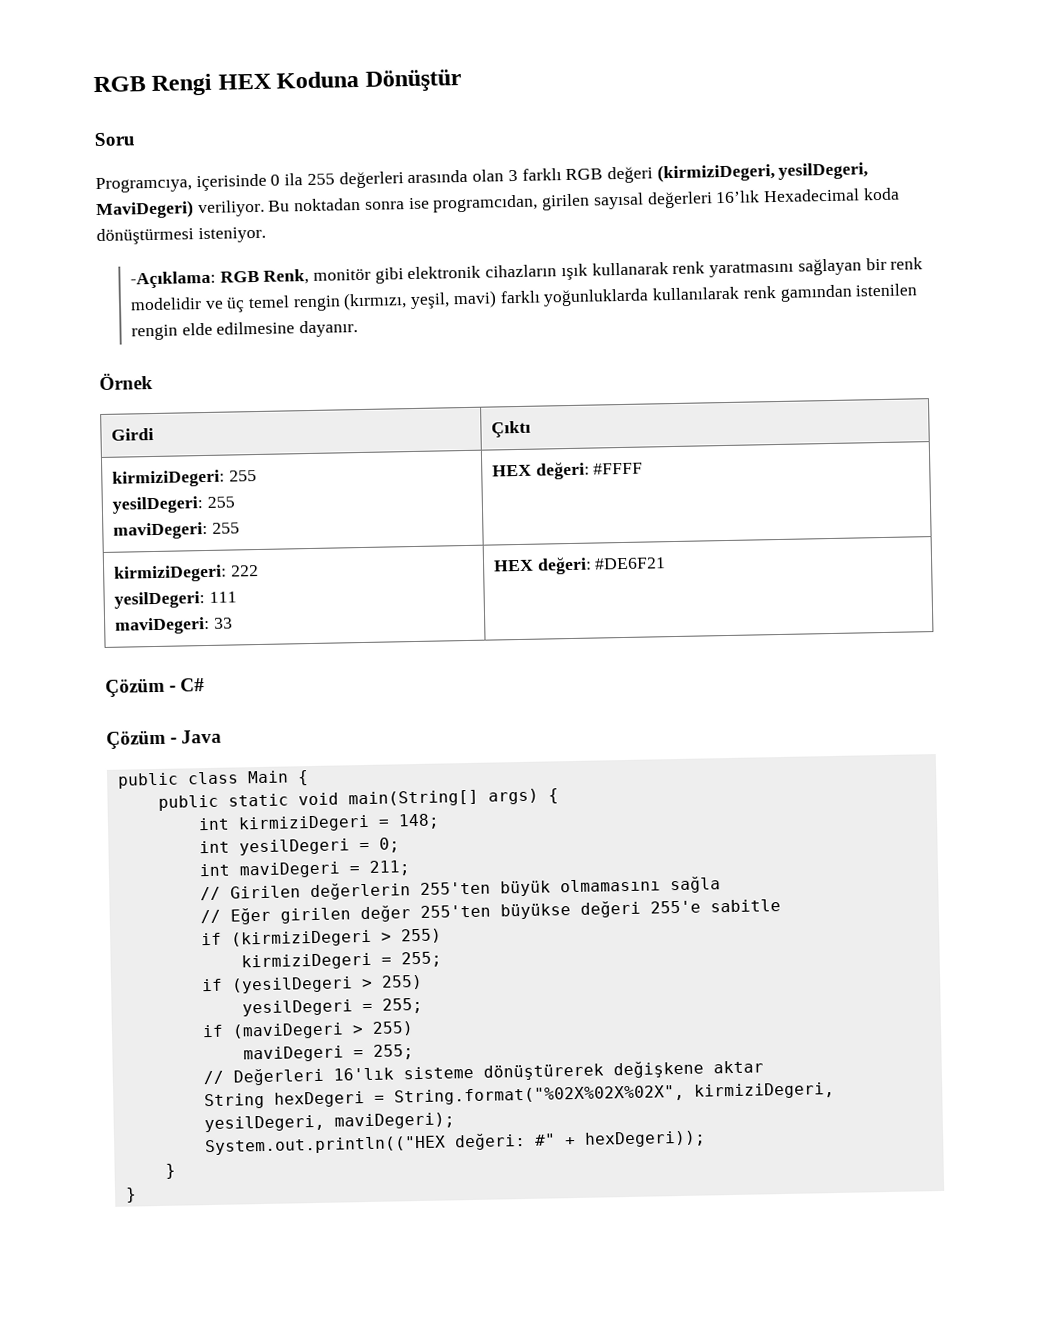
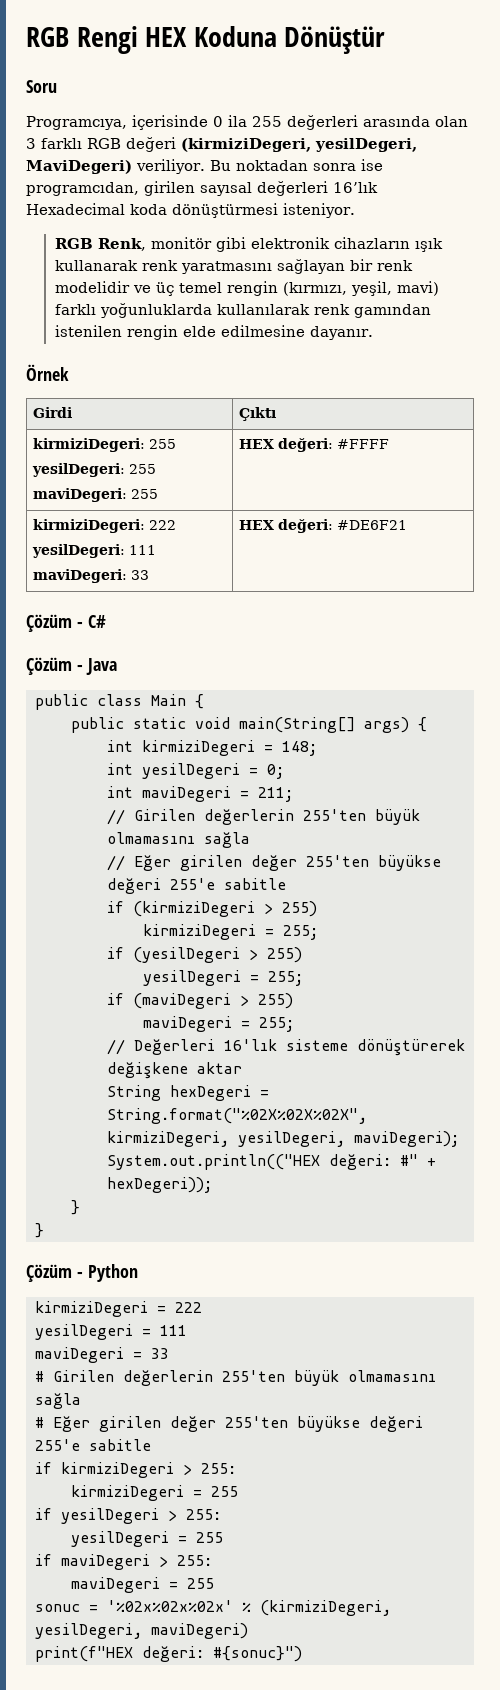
- -Açıklama: RGB Renk, monitör gibi elektronik cihazların ışık kullanarak renk yaratmasını sağlayan bir renk modelidir ve üç temel rengin (kırmızı, yeşil, mavi) farklı yoğunluklarda kullanılarak renk gamından istenilen rengin elde edilmesine dayanır.
+ RGB Renk, monitör gibi elektronik cihazların ışık kullanarak renk yaratmasını sağlayan bir renk modelidir ve üç temel rengin (kırmızı, yeşil, mavi) farklı yoğunluklarda kullanılarak renk gamından istenilen rengin elde edilmesine dayanır.
+ Çözüm - Python
+ kirmiziDegeri = 222
+ yesilDegeri = 111
+ maviDegeri = 33
+ # Girilen değerlerin 255'ten büyük olmamasını sağla
+ # Eğer girilen değer 255'ten büyükse değeri 255'e sabitle
+ if kirmiziDegeri > 255:
+ kirmiziDegeri = 255
+ if yesilDegeri > 255:
+ yesilDegeri = 255
+ if maviDegeri > 255:
+ maviDegeri = 255
+ sonuc = '%02x%02x%02x' % (kirmiziDegeri, yesilDegeri, maviDegeri)
+ print(f"HEX değeri: #{sonuc}")

